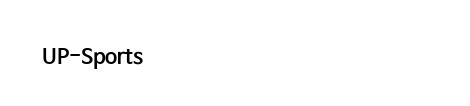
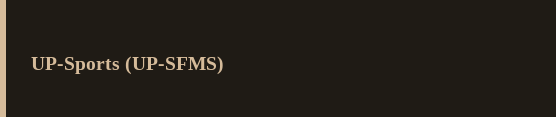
- UP-Sports
+ UP-Sports (UP-SFMS)

